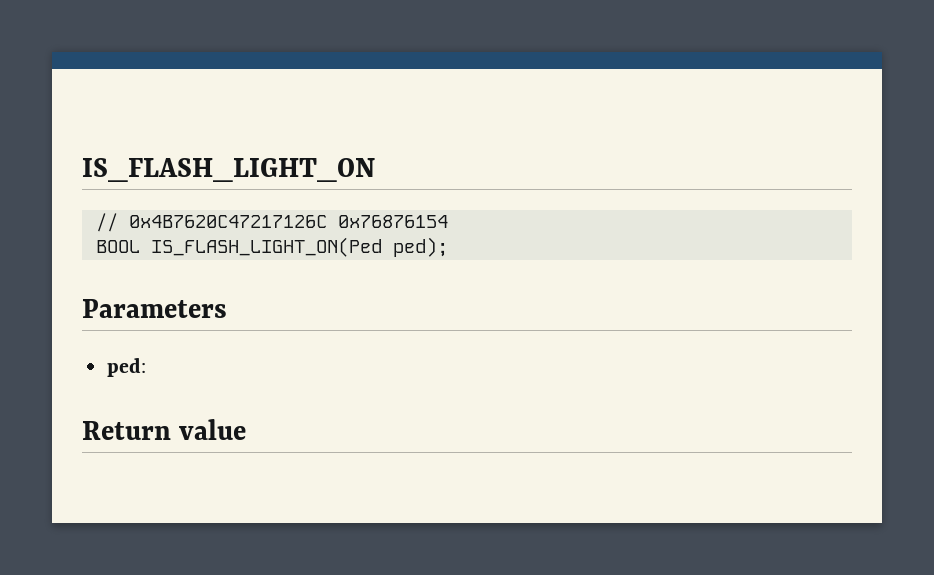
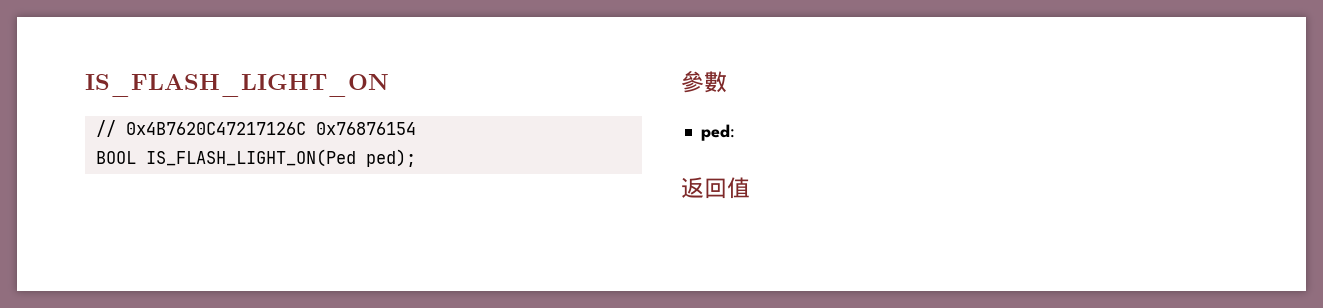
- Parameters
+ 參數
- Return value
+ 返回值

